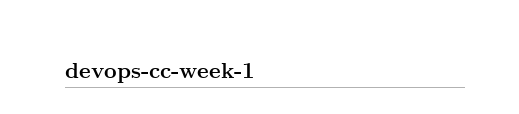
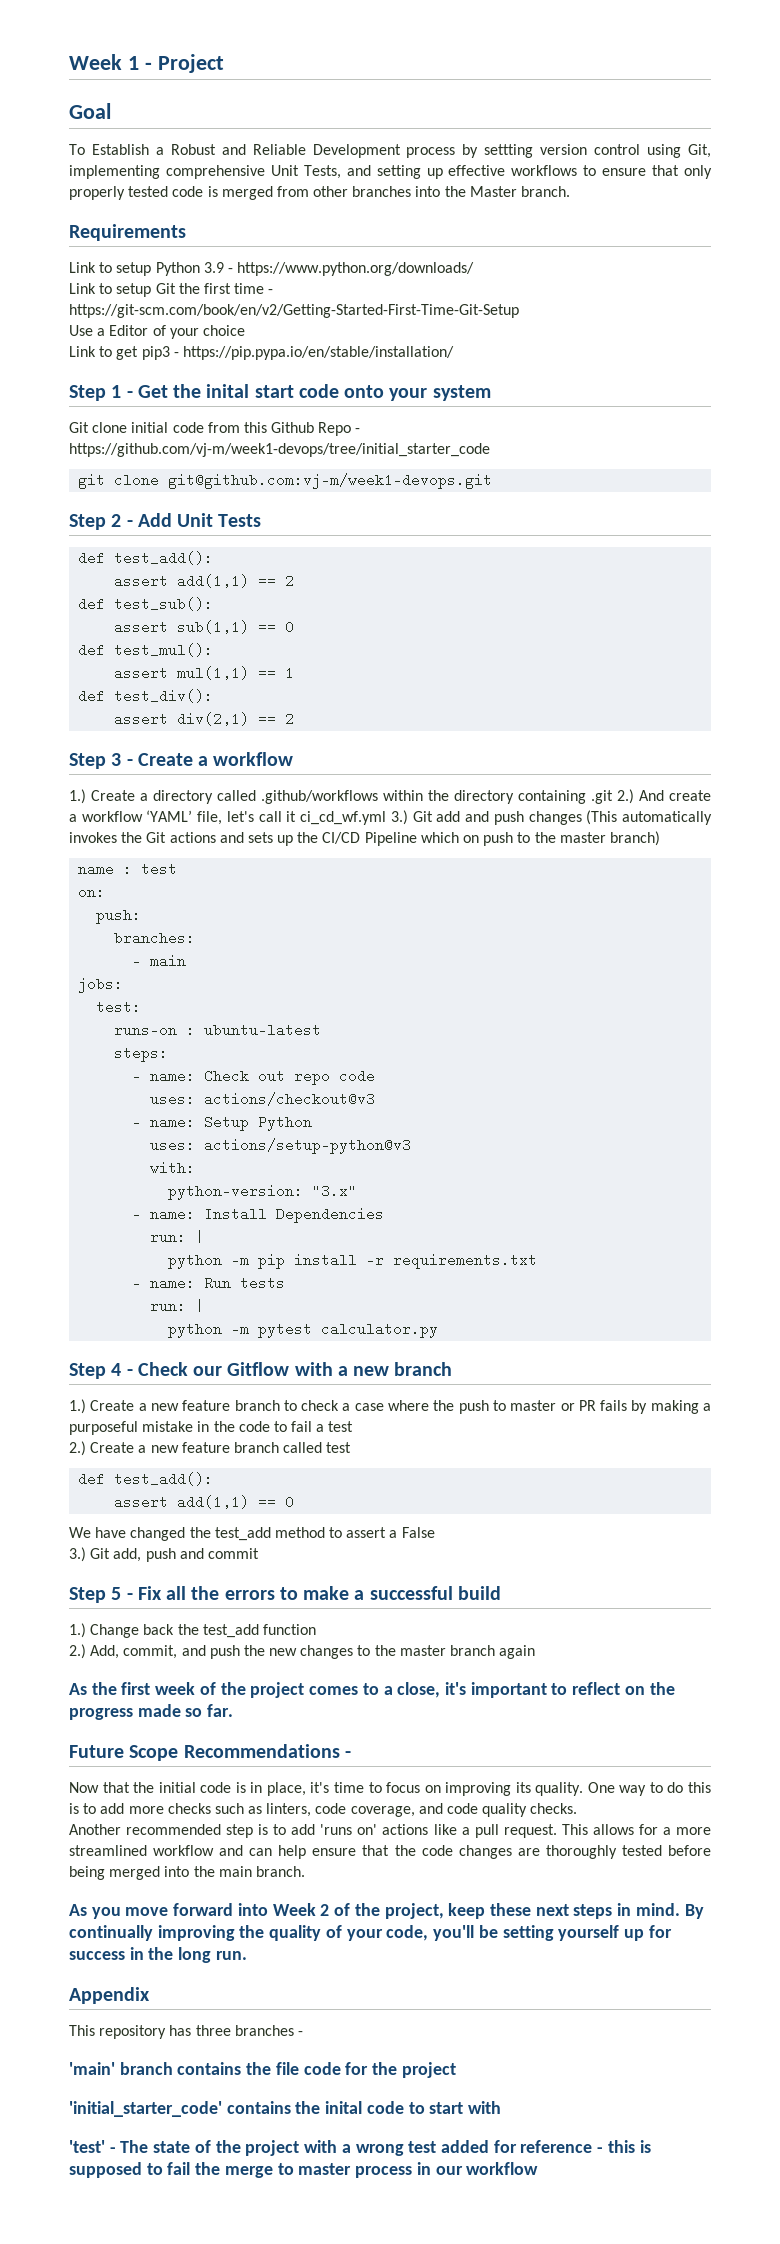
- devops-cc-week-1
+ Week 1 - Project
+ Goal
+ To Establish a Robust and Reliable Development process by settting version control using Git, implementing comprehensive Unit Tests, and setting up effective workflows to ensure that only properly tested code is merged from other branches into the Master branch.
+ Requirements
+ Link to setup Python 3.9 - https://www.python.org/downloads/
+ Link to setup Git the first time - https://git-scm.com/book/en/v2/Getting-Started-First-Time-Git-Setup
+ Use a Editor of your choice
+ Link to get pip3 - https://pip.pypa.io/en/stable/installation/
+ Step 1 - Get the inital start code onto your system
+ Git clone initial code from this Github Repo - https://github.com/vj-m/week1-devops/tree/initial_starter_code
+ git clone git@github.com:vj-m/week1-devops.git
+ Step 2 - Add Unit Tests
+ def test_add():
+ assert add(1,1) == 2
+ def test_sub():
+ assert sub(1,1) == 0
+ def test_mul():
+ assert mul(1,1) == 1
+ def test_div():
+ assert div(2,1) == 2
+ Step 3 - Create a workflow
+ 1.) Create a directory called .github/workflows within the directory containing .git 2.) And create a workflow ‘YAML’ file, let's call it ci_cd_wf.yml 3.) Git add and push changes (This automatically invokes the Git actions and sets up the CI/CD Pipeline which on push to the master branch)
+ name : test
+ on:
+ push:
+ branches:
+ - main
+ jobs:
+ test:
+ runs-on : ubuntu-latest
+ steps:
+ - name: Check out repo code
+ uses: actions/checkout@v3
+ - name: Setup Python
+ uses: actions/setup-python@v3
+ with:
+ python-version: "3.x"
+ - name: Install Dependencies
+ run: |
+ python -m pip install -r requirements.txt
+ - name: Run tests
+ run: |
+ python -m pytest calculator.py
+ Step 4 - Check our Gitflow with a new branch
+ 1.) Create a new feature branch to check a case where the push to master or PR fails by making a purposeful mistake in the code to fail a test
+ 2.) Create a new feature branch called test
+ def test_add():
+ assert add(1,1) == 0
+ We have changed the test_add method to assert a False
+ 3.) Git add, push and commit
+ Step 5 - Fix all the errors to make a successful build
+ 1.) Change back the test_add function
+ 2.) Add, commit, and push the new changes to the master branch again
+ As the first week of the project comes to a close, it's important to reflect on the progress made so far.
+ Future Scope Recommendations -
+ Now that the initial code is in place, it's time to focus on improving its quality. One way to do this is to add more checks such as linters, code coverage, and code quality checks.
+ Another recommended step is to add 'runs on' actions like a pull request. This allows for a more streamlined workflow and can help ensure that the code changes are thoroughly tested before being merged into the main branch.
+ As you move forward into Week 2 of the project, keep these next steps in mind. By continually improving the quality of your code, you'll be setting yourself up for success in the long run.
+ Appendix
+ This repository has three branches -
+ 'main' branch contains the file code for the project
+ 'initial_starter_code' contains the inital code to start with
+ 'test' - The state of the project with a wrong test added for reference - this is supposed to fail the merge to master process in our workflow

